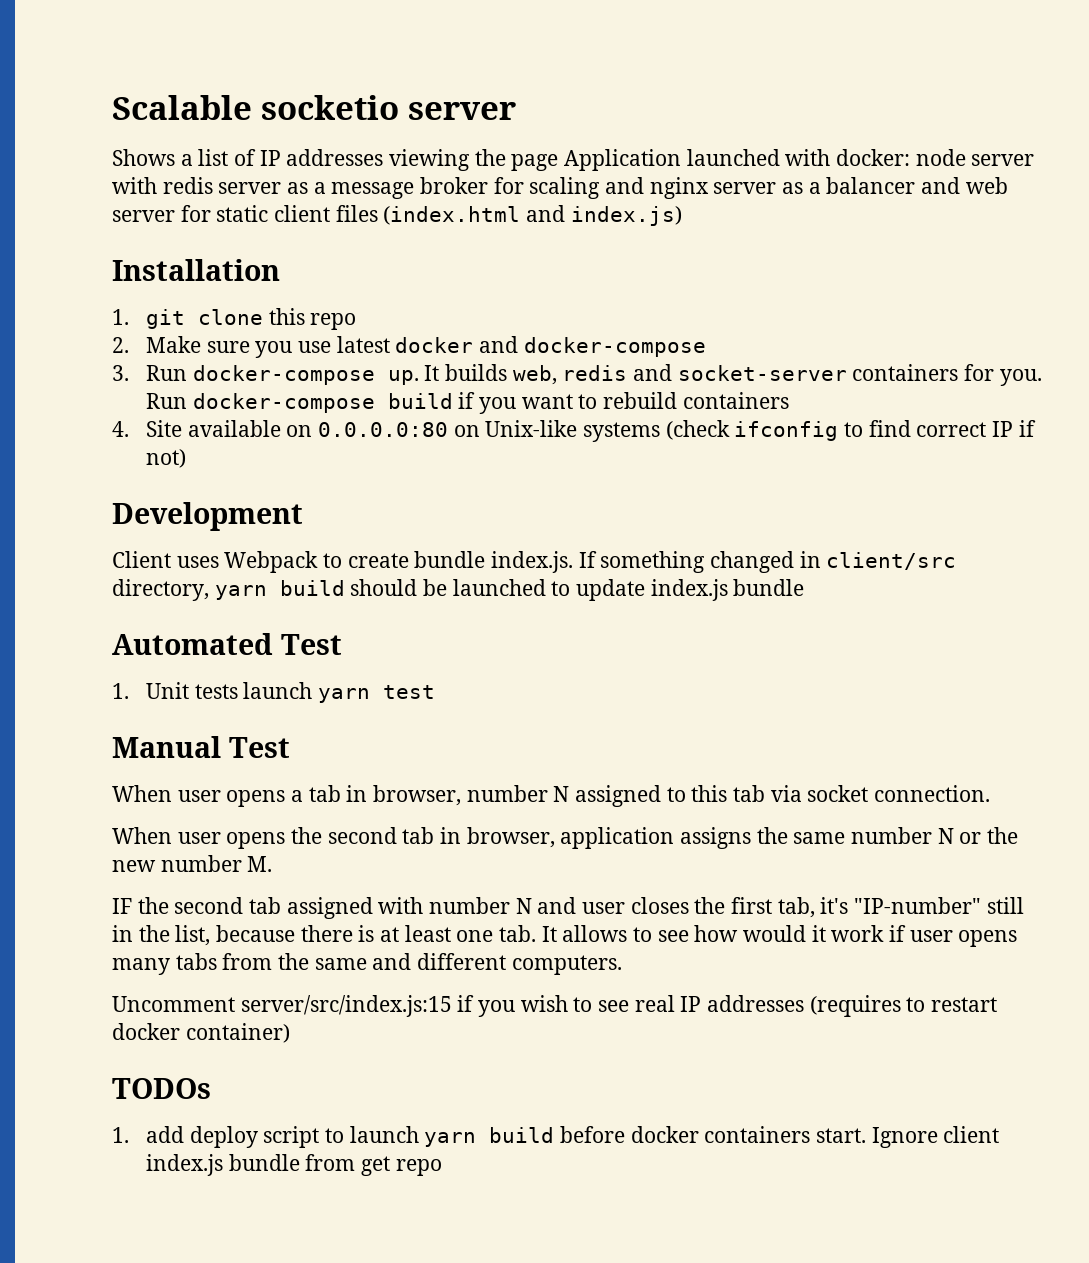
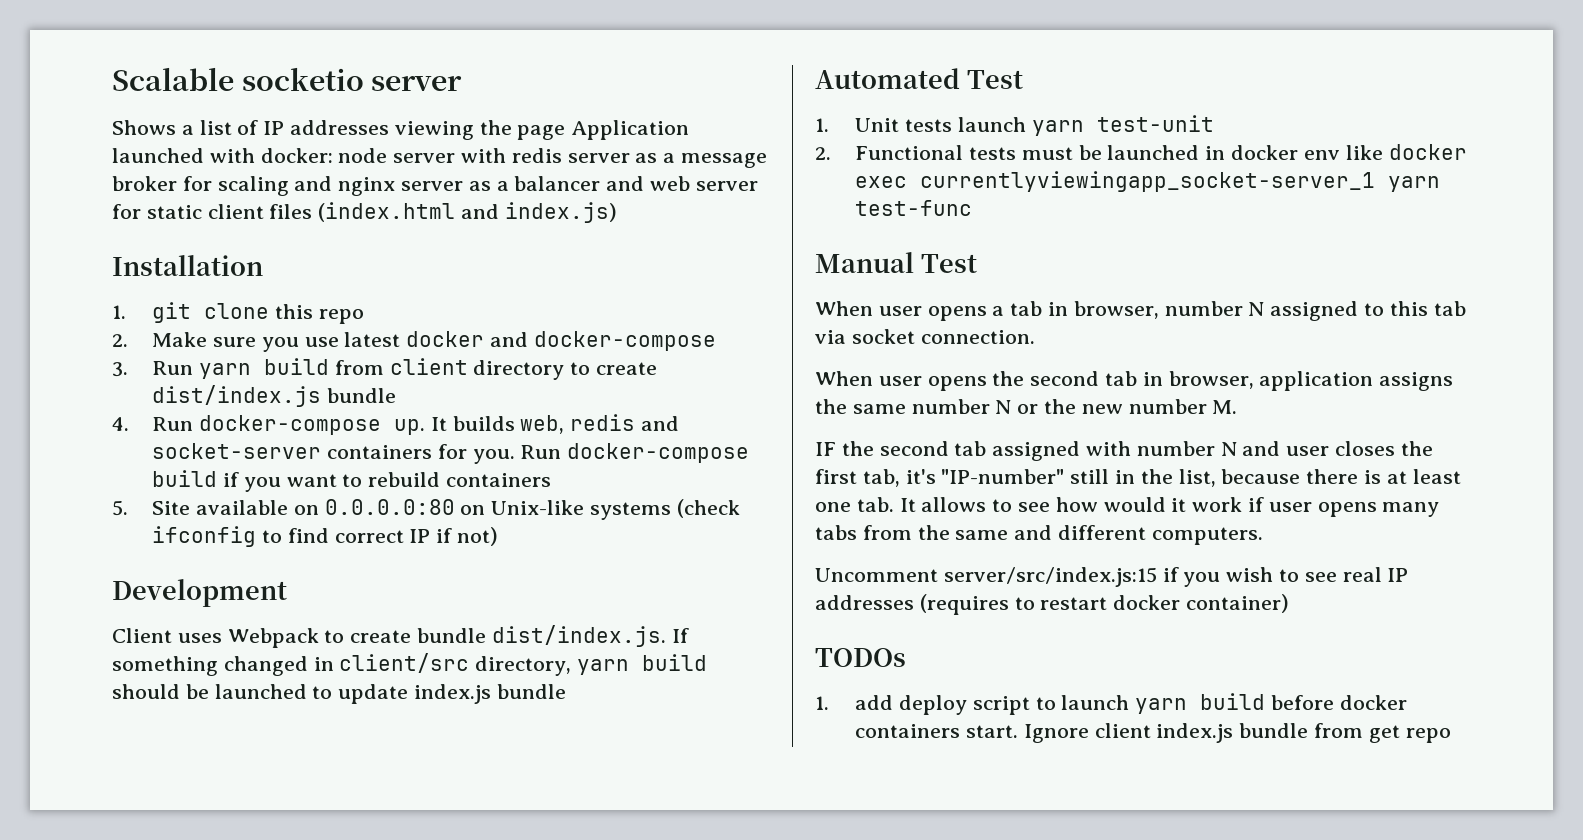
- 3. Run docker-compose up.
+ 3. Run yarn build from client directory to create dist/index.js bundle
+ 4. Run docker-compose up.
- 4. Site available on 0.0.0.0:80 on Unix-like systems (check ifconfig to find correct IP if not)
+ 5. Site available on 0.0.0.0:80 on Unix-like systems (check ifconfig to find correct IP if not)
- Client uses Webpack to create bundle index.js. If something changed in client/src directory, yarn build should be launched to update index.js bundle
+ Client uses Webpack to create bundle dist/index.js. If something changed in client/src directory, yarn build should be launched to update index.js bundle
- 1. Unit tests launch yarn test
+ 1. Unit tests launch yarn test-unit
+ 2. Functional tests must be launched in docker env like docker exec currentlyviewingapp_socket-server_1 yarn test-func

